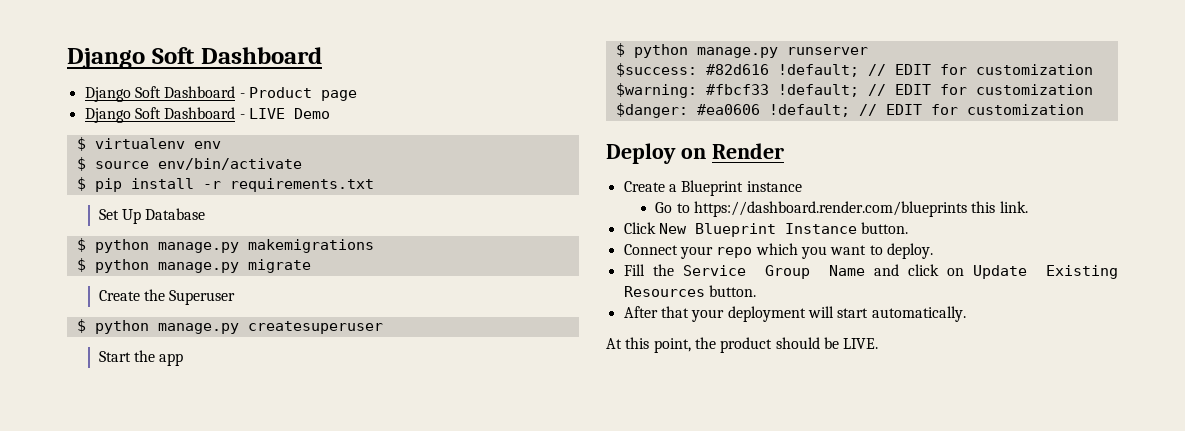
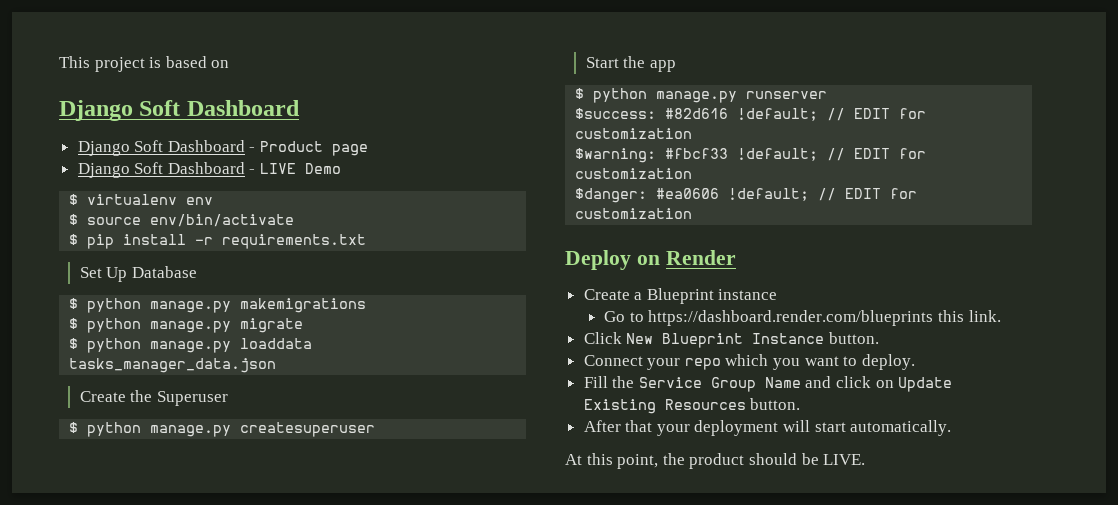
+ This project is based on
+ $ python manage.py loaddata tasks_manager_data.json

